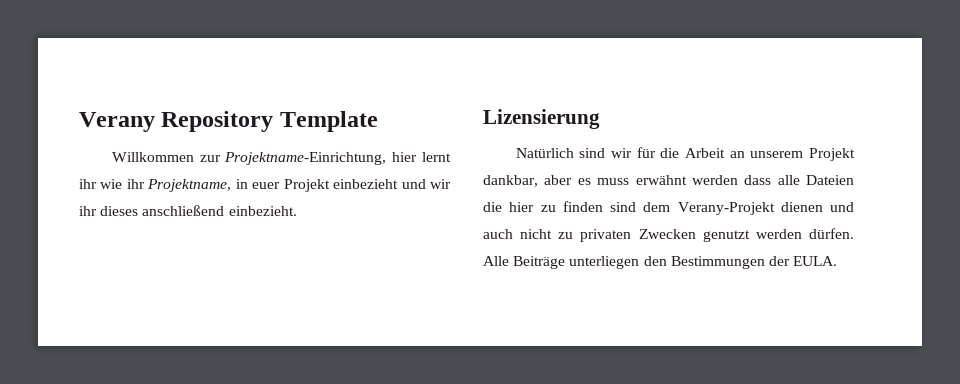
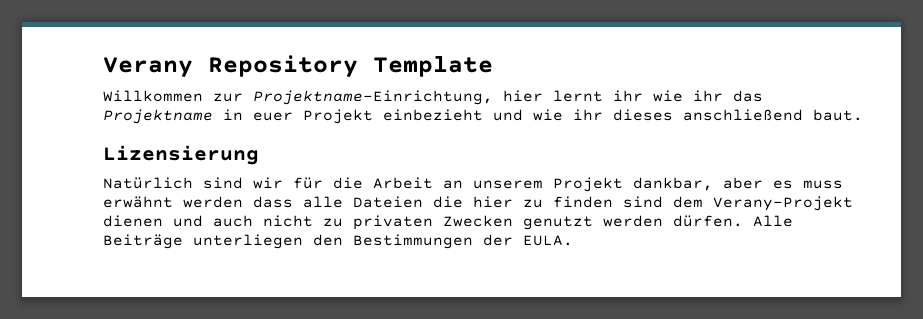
- Willkommen zur Projektname-Einrichtung, hier lernt ihr wie ihr Projektname, in euer Projekt einbezieht und wir ihr dieses anschließend einbezieht.
+ Willkommen zur Projektname-Einrichtung, hier lernt ihr wie ihr das Projektname in euer Projekt einbezieht und wie ihr dieses anschließend baut.

